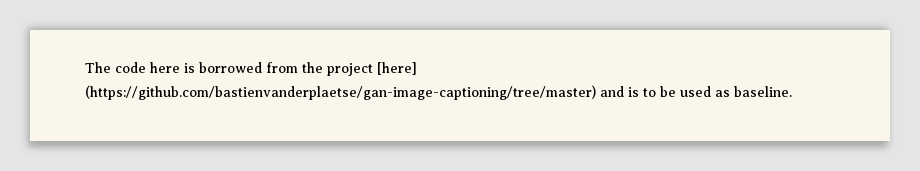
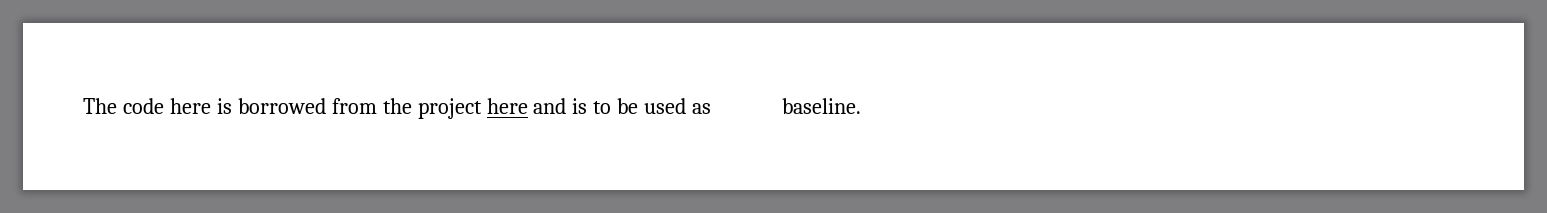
- The code here is borrowed from the project [here] (https://github.com/bastienvanderplaetse/gan-image-captioning/tree/master) and is to be used as baseline.
+ The code here is borrowed from the project here and is to be used as baseline.

